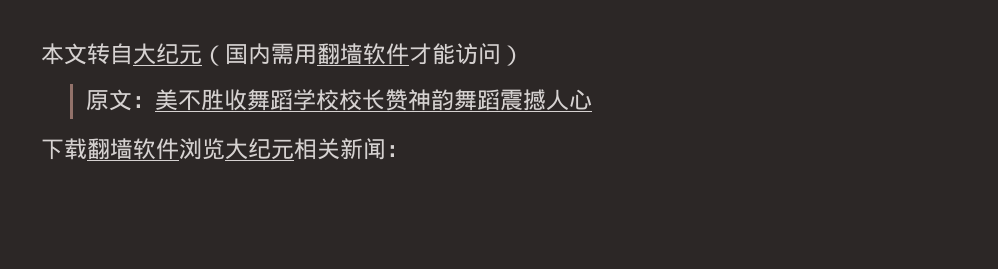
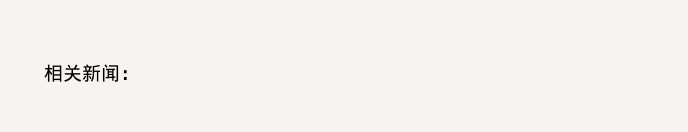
- 本文转自大纪元（国内需用翻墙软件才能访问）
- 原文：美不胜收舞蹈学校校长赞神韵舞蹈震撼人心
- 下载翻墙软件浏览大纪元相关新闻：
+ 相关新闻：

